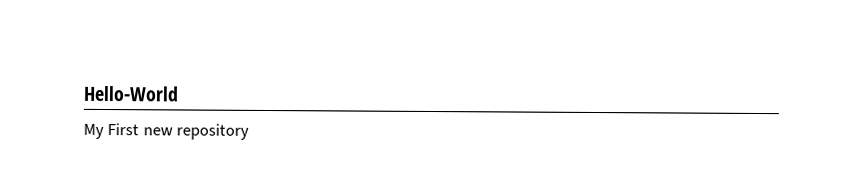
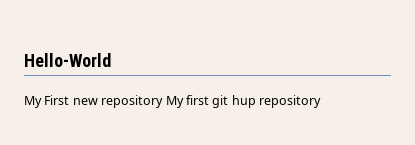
- My First new repository
+ My First new repository My first git hup repository

